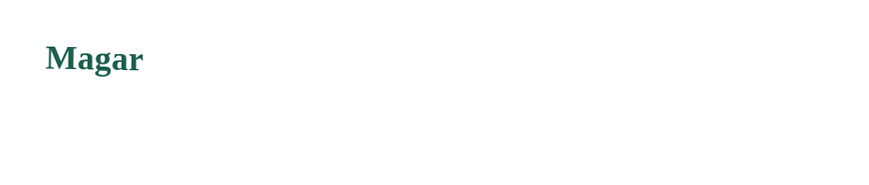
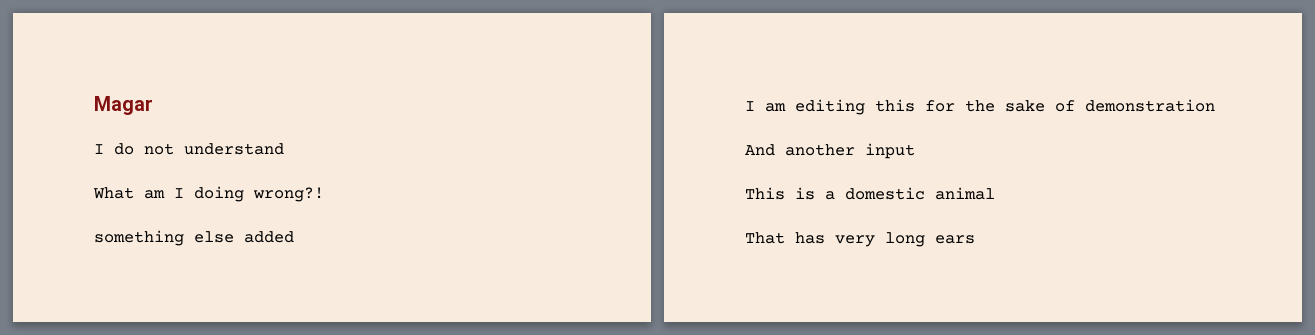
+ I do not understand
+ What am I doing wrong?!
+ something else added
+ I am editing this for the sake of demonstration
+ And another input
+ This is a domestic animal
+ That has very long ears

